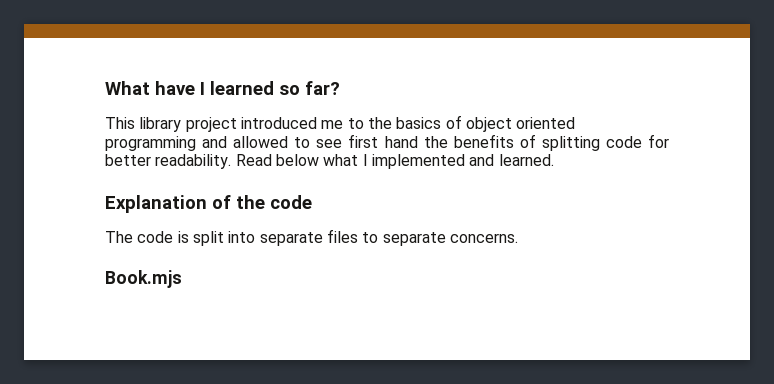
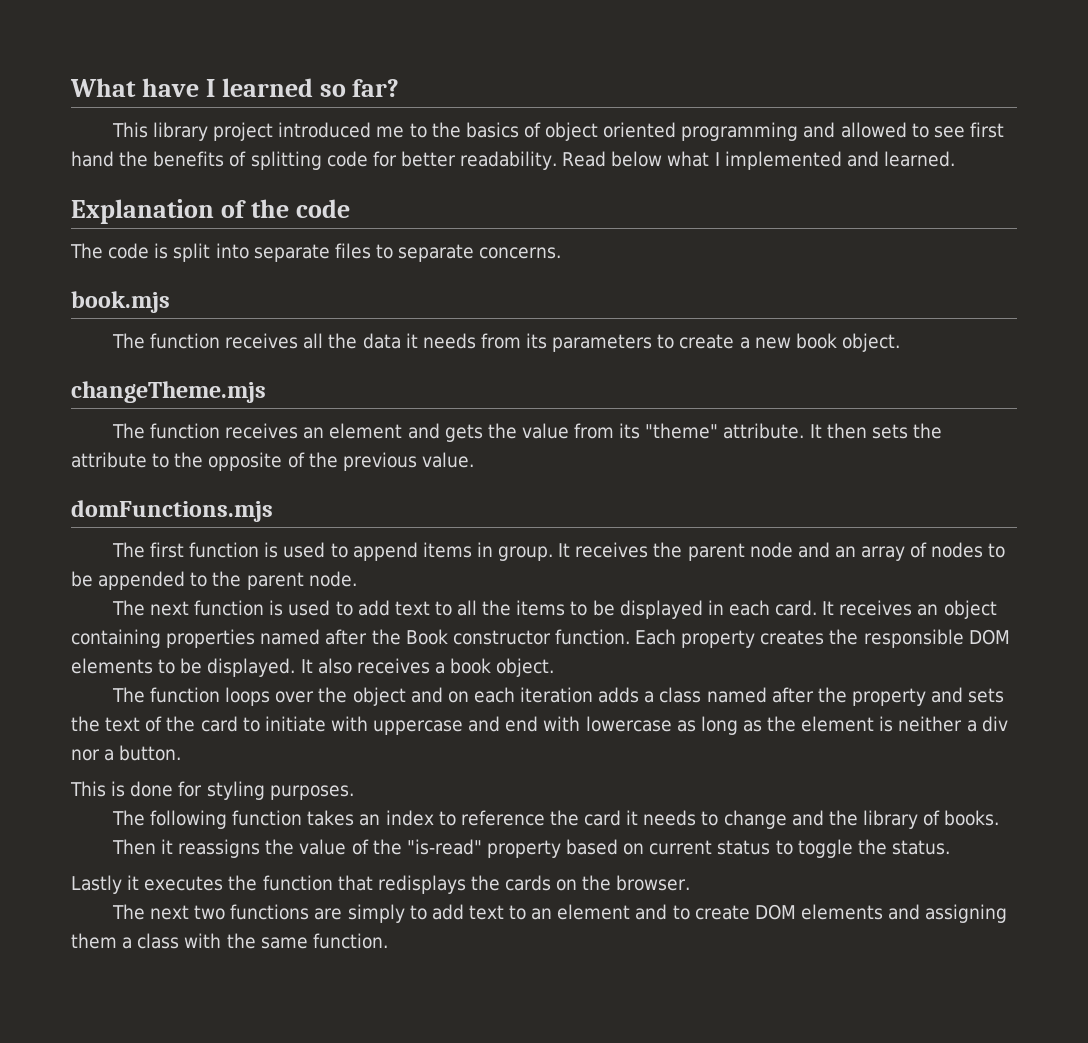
- Book.mjs
+ book.mjs
+ The function receives all the data it needs from its parameters to create a new book object.
+ changeTheme.mjs
+ The function receives an element and gets the value from its "theme" attribute. It then sets the attribute to the opposite of the previous value.
+ domFunctions.mjs
+ The first function is used to append items in group. It receives the parent node and an array of nodes to be appended to the parent node.
+ The next function is used to add text to all the items to be displayed in each card. It receives an object containing properties named after the Book constructor function. Each property creates the responsible DOM elements to be displayed. It also receives a book object.
+ The function loops over the object and on each iteration adds a class named after the property and sets the text of the card to initiate with uppercase and end with lowercase as long as the element is neither a div nor a button.
+ This is done for styling purposes.
+ The following function takes an index to reference the card it needs to change and the library of books.
+ Then it reassigns the value of the "is-read" property based on current status to toggle the status.
+ Lastly it executes the function that redisplays the cards on the browser.
+ The next two functions are simply to add text to an element and to create DOM elements and assigning them a class with the same function.

